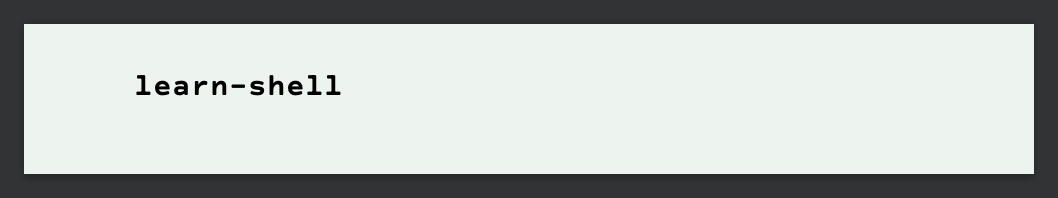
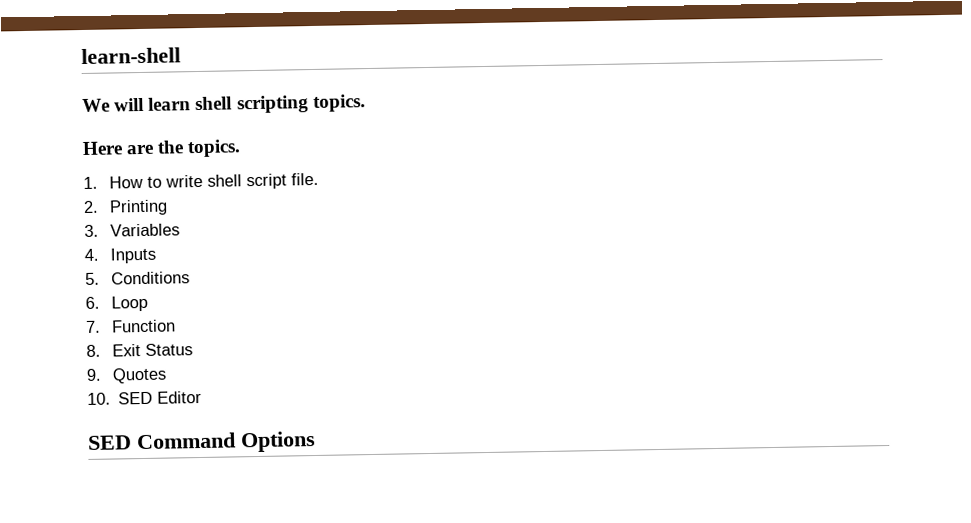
+ We will learn shell scripting topics.
+ Here are the topics.
+ 1. How to write shell script file.
+ 2. Printing
+ 3. Variables
+ 4. Inputs
+ 5. Conditions
+ 6. Loop
+ 7. Function
+ 8. Exit Status
+ 9. Quotes
+ 10. SED Editor
+ SED Command Options

